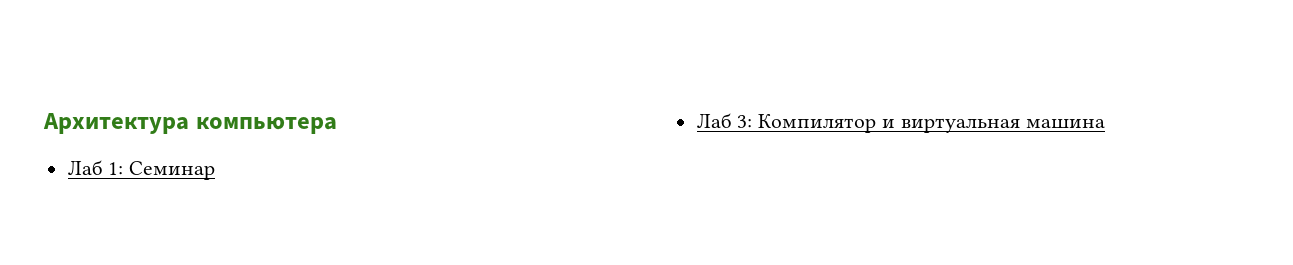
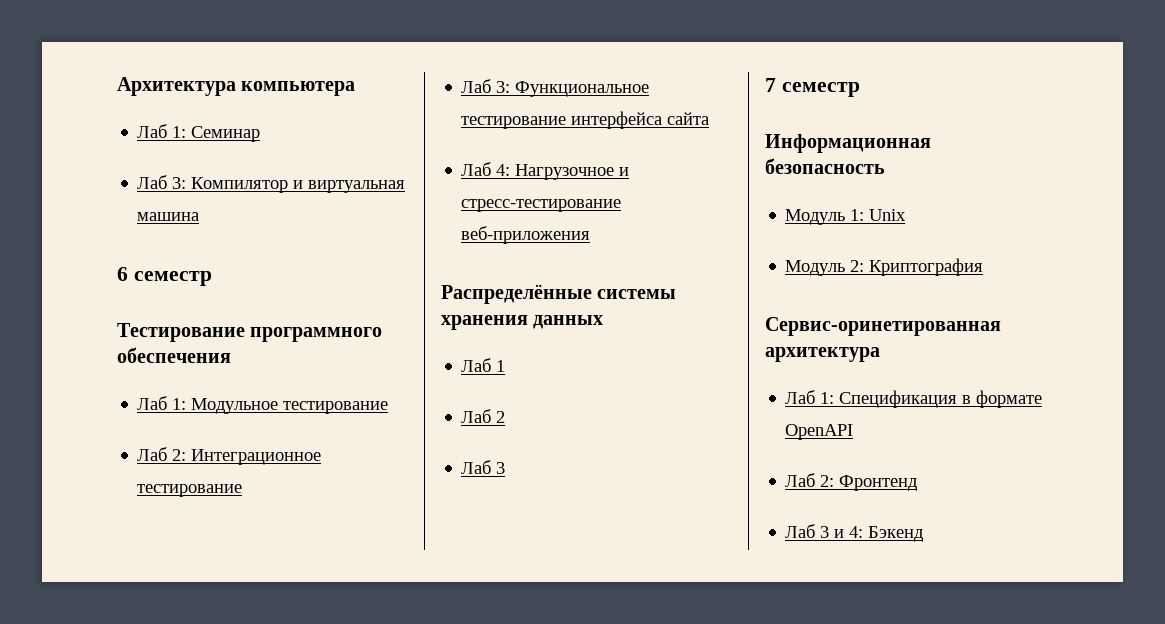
+ 6 семестр
+ Тестирование программного обеспечения
+ Лаб 1: Модульное тестирование
+ Лаб 2: Интеграционное тестирование
+ Лаб 3: Функциональное тестирование интерфейса сайта
+ Лаб 4: Нагрузочное и стресс-тестирование веб-приложения
+ Распределённые системы хранения данных
+ Лаб 1
+ Лаб 2
+ Лаб 3
+ 7 семестр
+ Информационная безопасность
+ Модуль 1: Unix
+ Модуль 2: Криптография
+ Сервис-оринетированная архитектура
+ Лаб 1: Спецификация в формате OpenAPI
+ Лаб 2: Фронтенд
+ Лаб 3 и 4: Бэкенд

